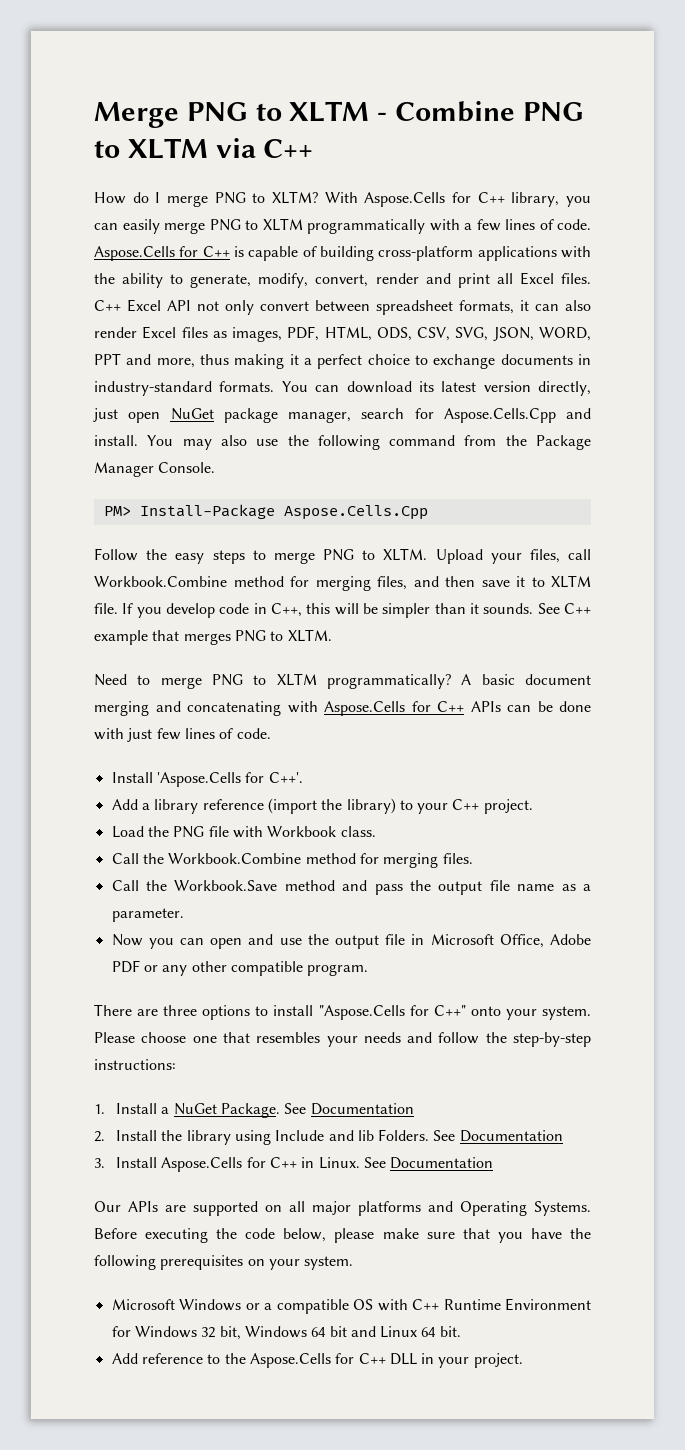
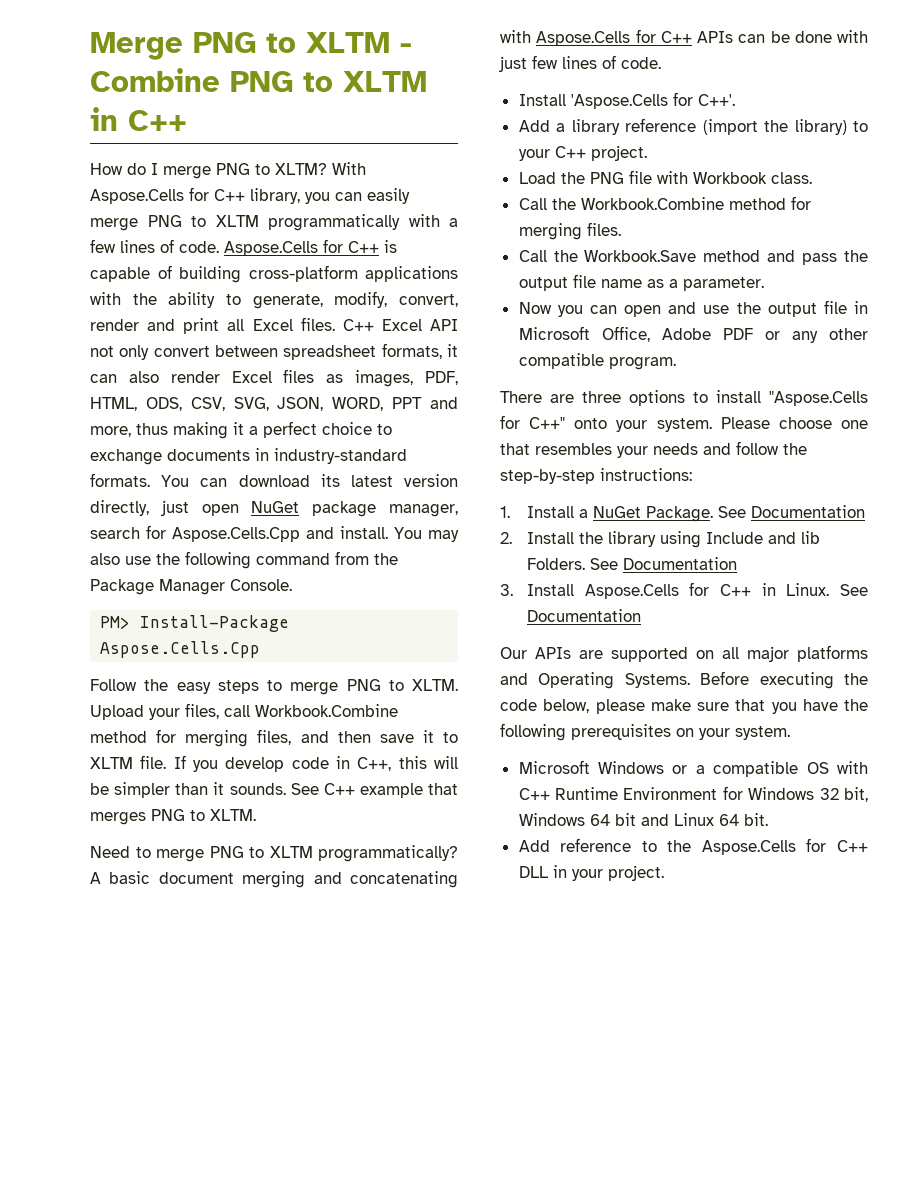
- Merge PNG to XLTM - Combine PNG to XLTM via C++
+ Merge PNG to XLTM - Combine PNG to XLTM in C++

